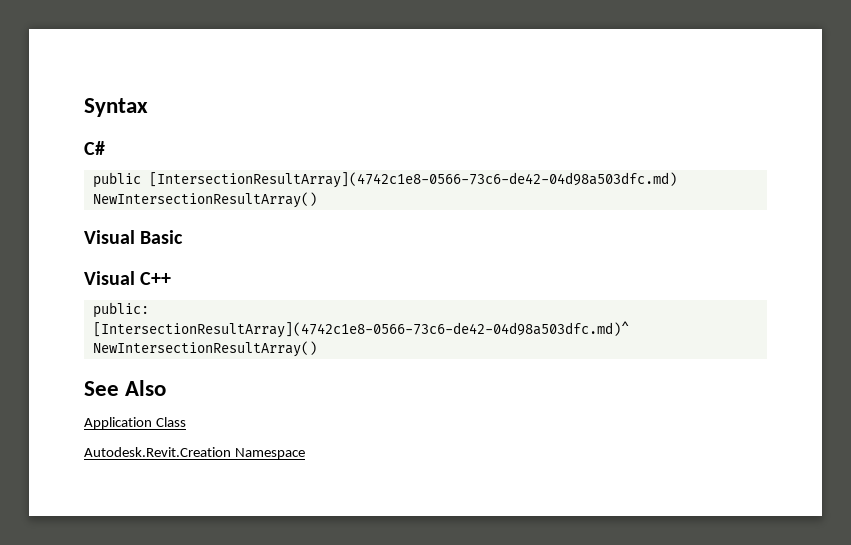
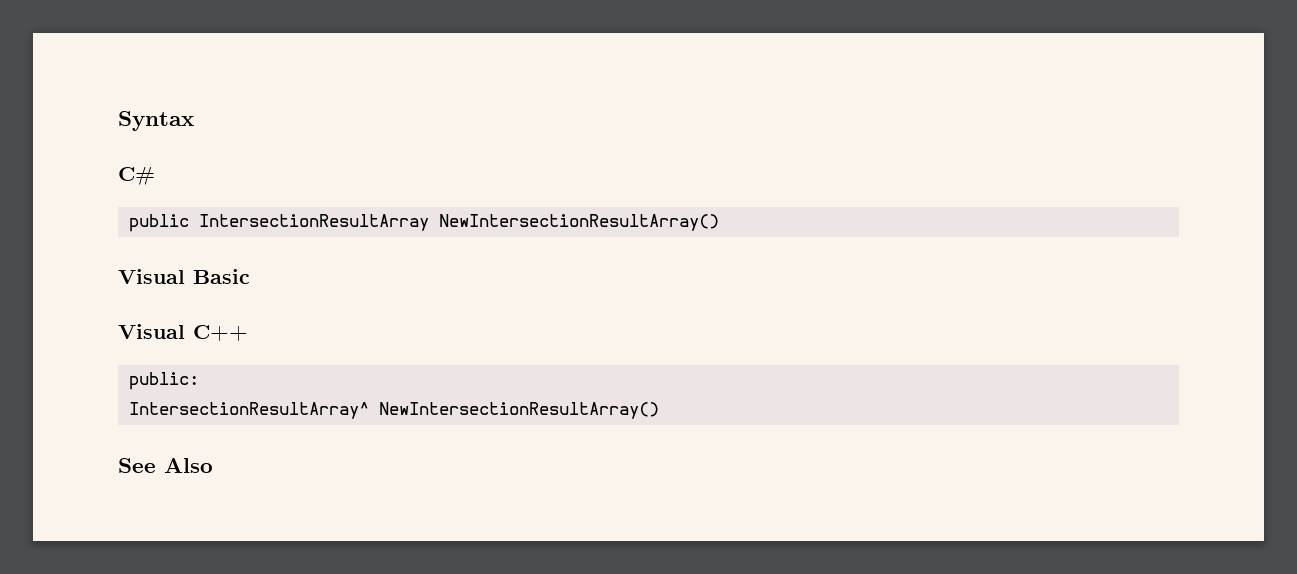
- public [IntersectionResultArray](4742c1e8-0566-73c6-de42-04d98a503dfc.md) NewIntersectionResultArray()
+ public IntersectionResultArray NewIntersectionResultArray()
- [IntersectionResultArray](4742c1e8-0566-73c6-de42-04d98a503dfc.md)^ NewIntersectionResultArray()
+ IntersectionResultArray^ NewIntersectionResultArray()
- Application Class
- Autodesk.Revit.Creation Namespace

